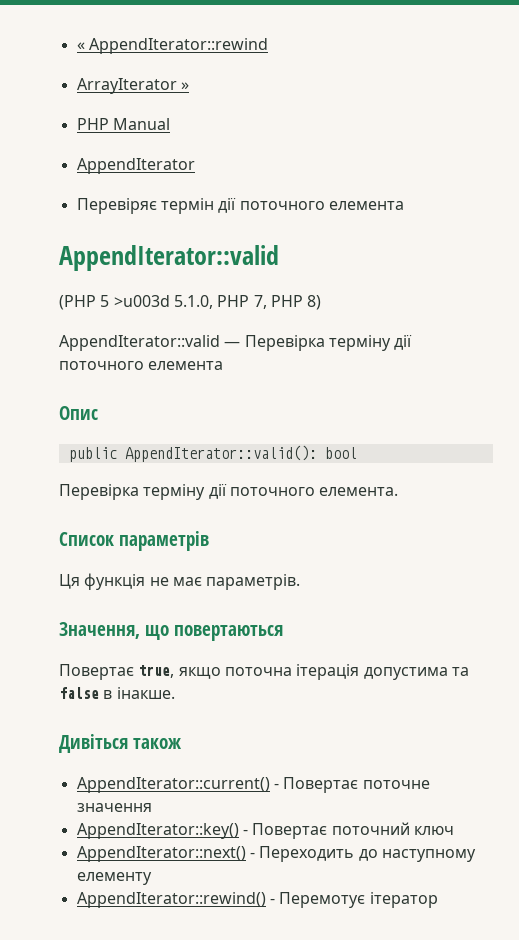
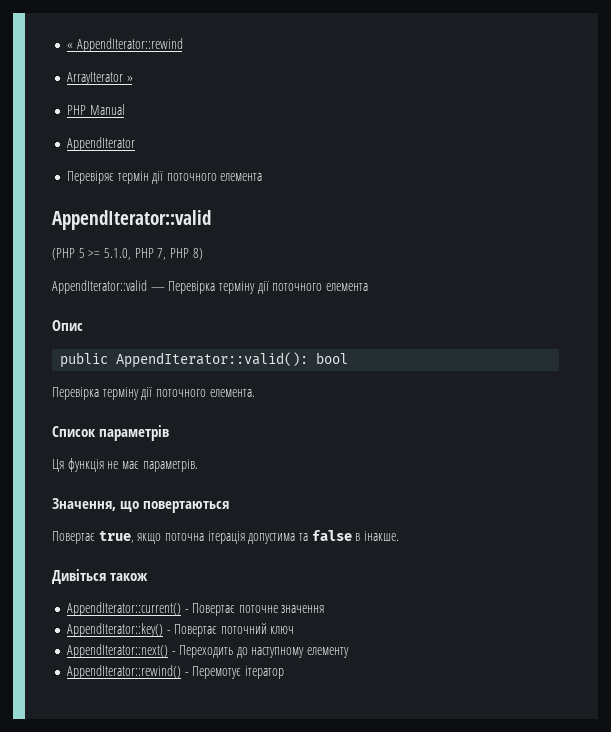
- (PHP 5 >u003d 5.1.0, PHP 7, PHP 8)
+ (PHP 5 >= 5.1.0, PHP 7, PHP 8)

